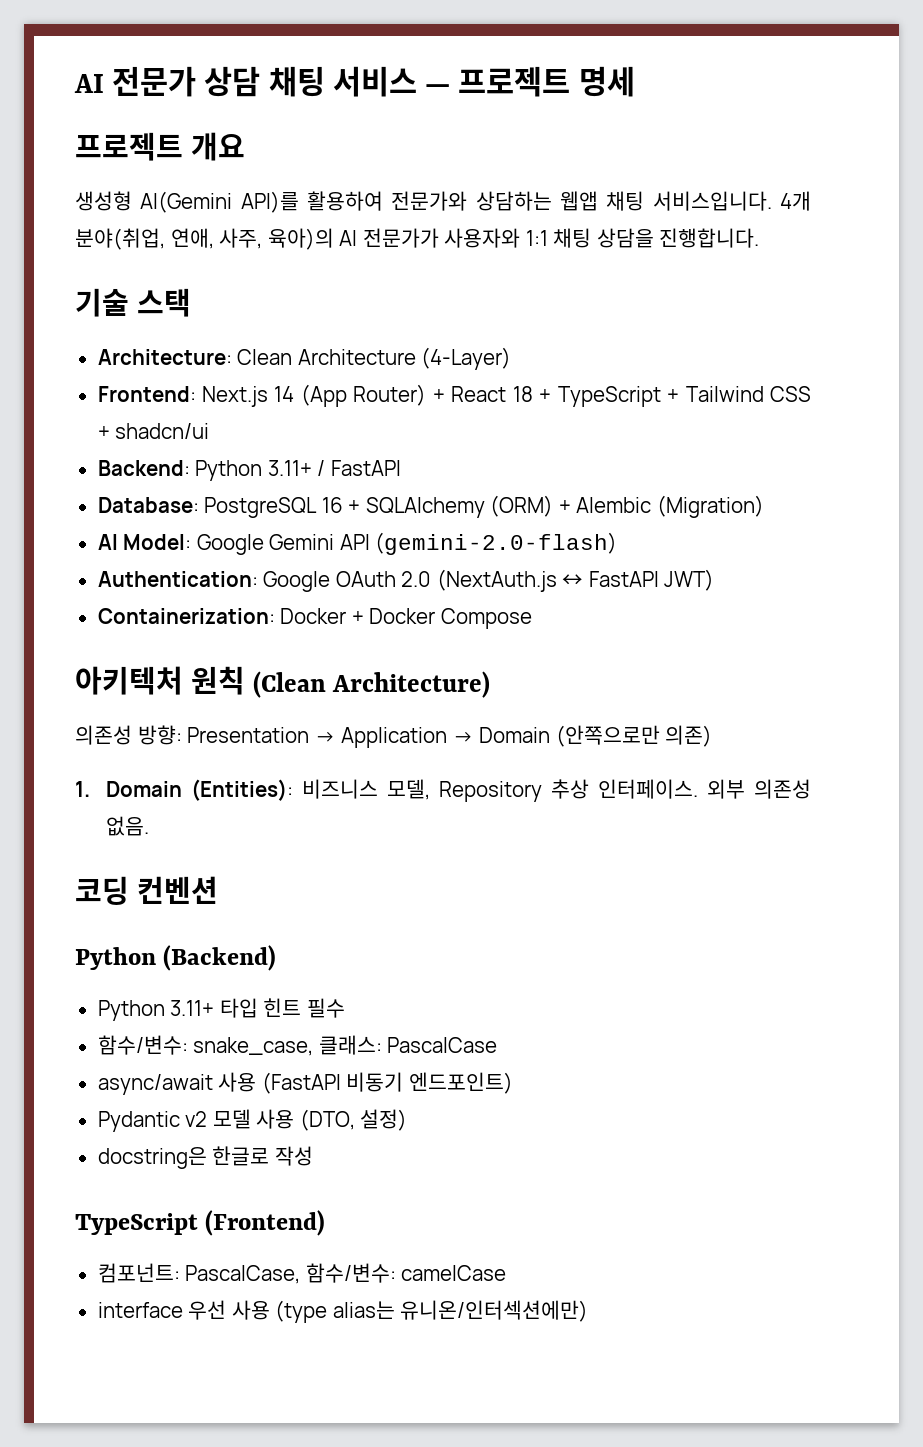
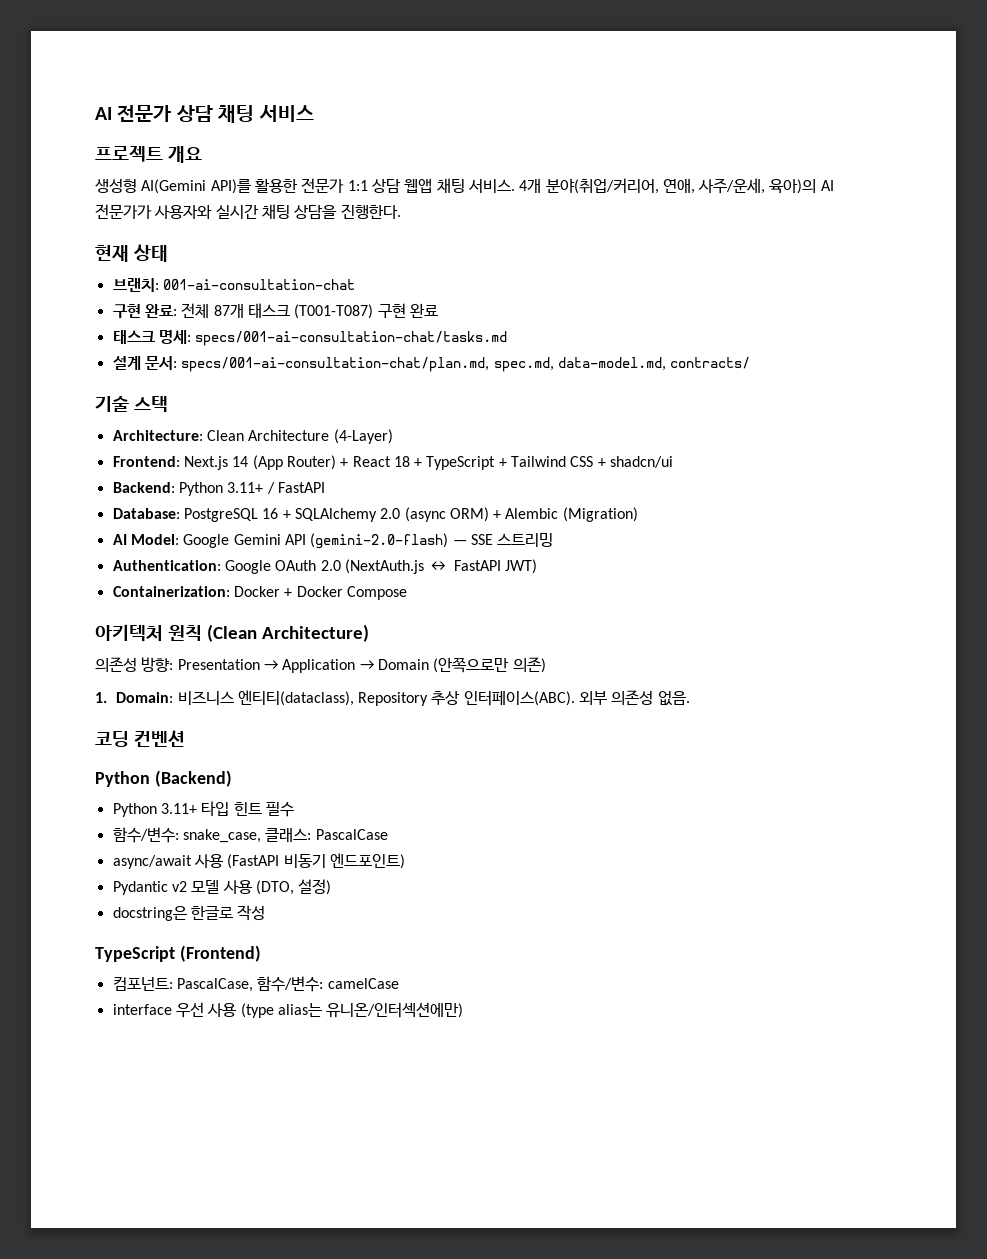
- AI 전문가 상담 채팅 서비스 — 프로젝트 명세
+ AI 전문가 상담 채팅 서비스
- 생성형 AI(Gemini API)를 활용하여 전문가와 상담하는 웹앱 채팅 서비스입니다. 4개 분야(취업, 연애, 사주, 육아)의 AI 전문가가 사용자와 1:1 채팅 상담을 진행합니다.
+ 생성형 AI(Gemini API)를 활용한 전문가 1:1 상담 웹앱 채팅 서비스. 4개 분야(취업/커리어, 연애, 사주/운세, 육아)의 AI 전문가가 사용자와 실시간 채팅 상담을 진행한다.
+ 현재 상태
+ 브랜치: 001-ai-consultation-chat
+ 구현 완료: 전체 87개 태스크 (T001-T087) 구현 완료
+ 태스크 명세: specs/001-ai-consultation-chat/tasks.md
+ 설계 문서: specs/001-ai-consultation-chat/plan.md, spec.md, data-model.md, contracts/
- Database: PostgreSQL 16 + SQLAlchemy (ORM) + Alembic (Migration)
+ Database: PostgreSQL 16 + SQLAlchemy 2.0 (async ORM) + Alembic (Migration)
- AI Model: Google Gemini API (gemini-2.0-flash)
+ AI Model: Google Gemini API (gemini-2.0-flash) — SSE 스트리밍
- 1. Domain (Entities): 비즈니스 모델, Repository 추상 인터페이스.
+ 1. Domain: 비즈니스 엔티티(dataclass), Repository 추상 인터페이스(ABC).

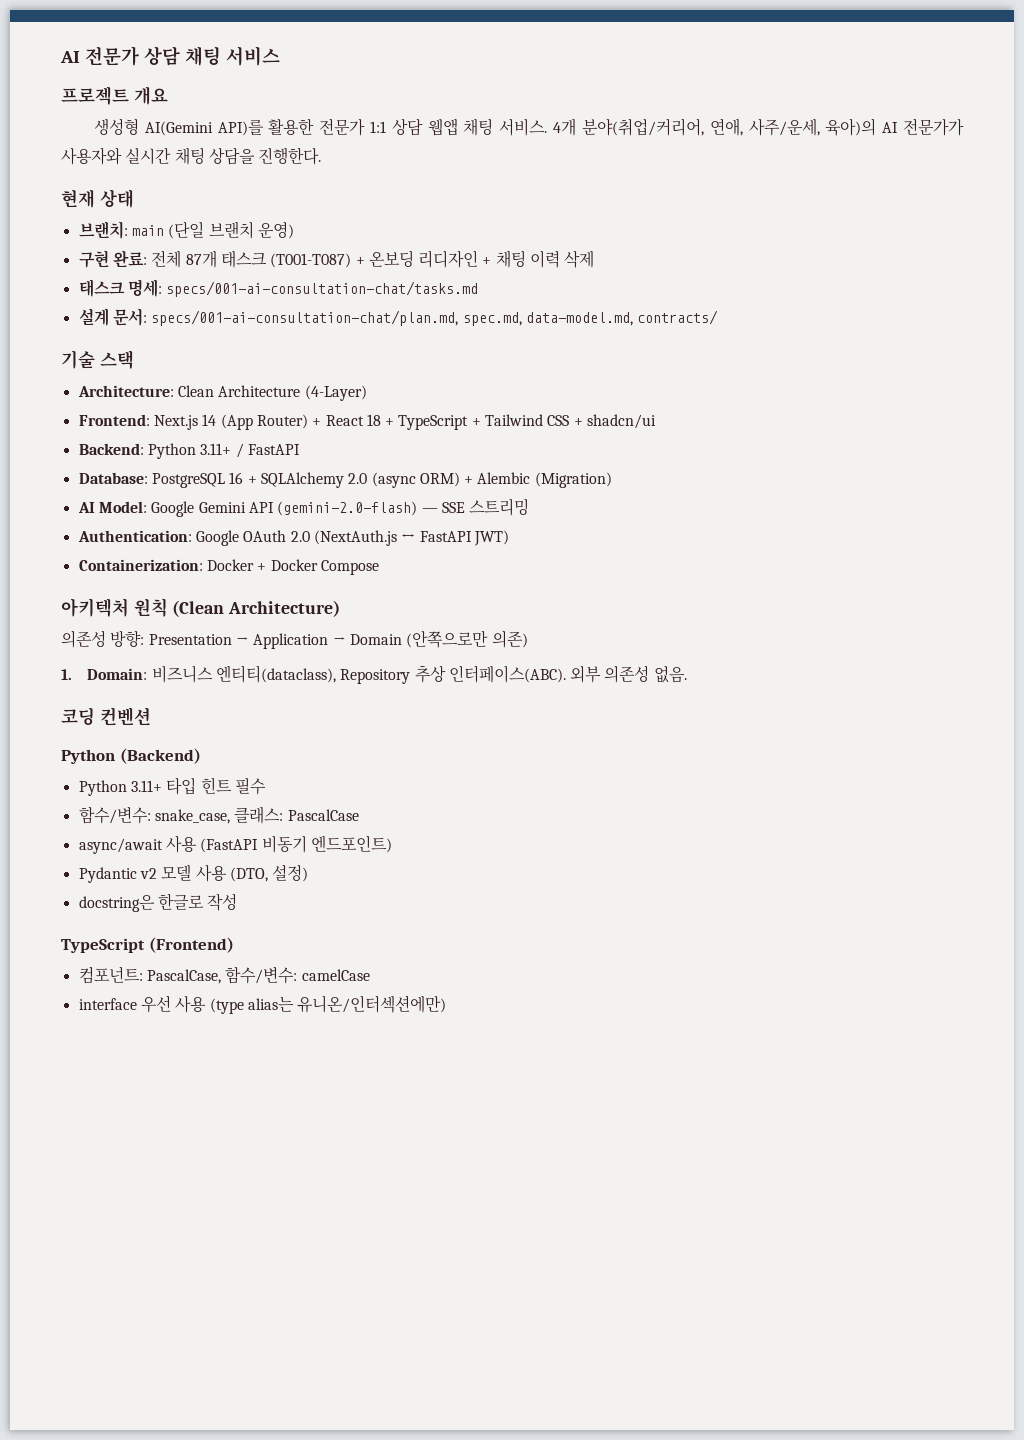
- 브랜치: 001-ai-consultation-chat
+ 브랜치: main (단일 브랜치 운영)
- 구현 완료: 전체 87개 태스크 (T001-T087) 구현 완료
+ 구현 완료: 전체 87개 태스크 (T001-T087) + 온보딩 리디자인 + 채팅 이력 삭제

